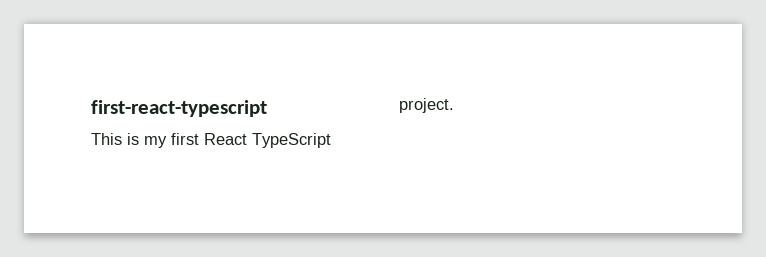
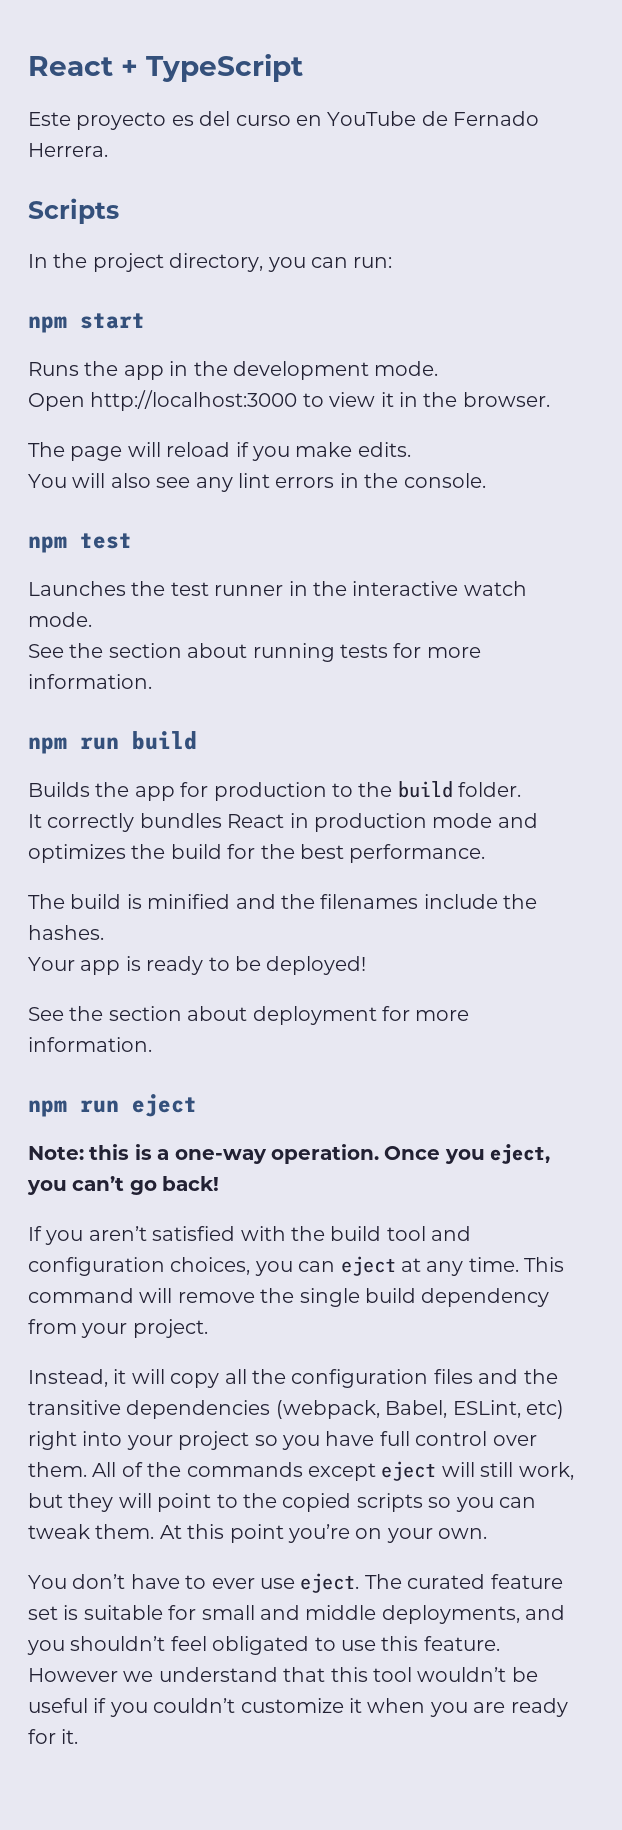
- first-react-typescript
- This is my first React TypeScript project.
+ React + TypeScript
+ Este proyecto es del curso en YouTube de Fernado Herrera.
+ Scripts
+ In the project directory, you can run:
+ npm start
+ Runs the app in the development mode.
+ Open http://localhost:3000 to view it in the browser.
+ The page will reload if you make edits.
+ You will also see any lint errors in the console.
+ npm test
+ Launches the test runner in the interactive watch mode.
+ See the section about running tests for more information.
+ npm run build
+ Builds the app for production to the build folder.
+ It correctly bundles React in production mode and optimizes the build for the best performance.
+ The build is minified and the filenames include the hashes.
+ Your app is ready to be deployed!
+ See the section about deployment for more information.
+ npm run eject
+ Note: this is a one-way operation. Once you eject, you can’t go back!
+ If you aren’t satisfied with the build tool and configuration choices, you can eject at any time. This command will remove the single build dependency from your project.
+ Instead, it will copy all the configuration files and the transitive dependencies (webpack, Babel, ESLint, etc) right into your project so you have full control over them. All of the commands except eject will still work, but they will point to the copied scripts so you can tweak them. At this point you’re on your own.
+ You don’t have to ever use eject. The curated feature set is suitable for small and middle deployments, and you shouldn’t feel obligated to use this feature. However we understand that this tool wouldn’t be useful if you couldn’t customize it when you are ready for it.

